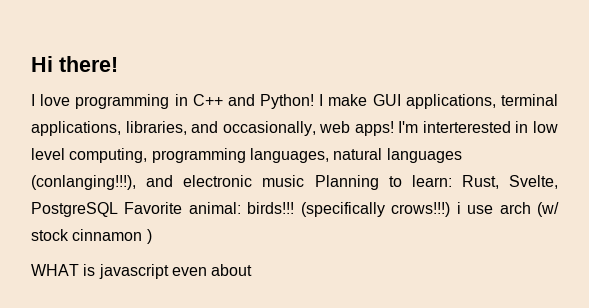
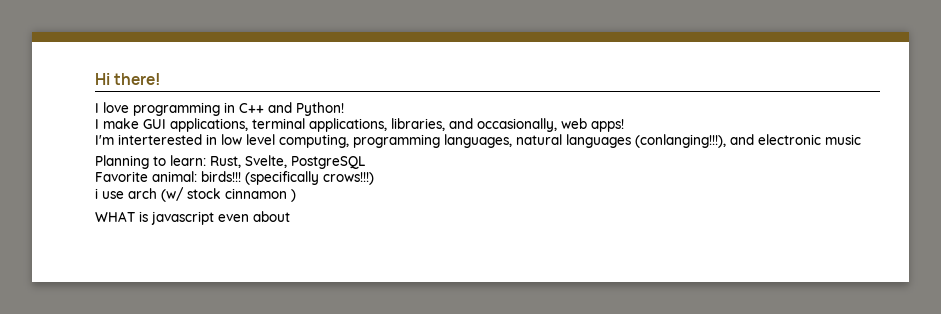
- I love programming in C++ and Python! I make GUI applications, terminal applications, libraries, and occasionally, web apps! I'm interterested in low level computing, programming languages, natural languages (conlanging!!!), and electronic music Planning to learn: Rust, Svelte, PostgreSQL Favorite animal: birds!!!
+ I love programming in C++ and Python!
+ I make GUI applications, terminal applications, libraries, and occasionally, web apps!
+ I'm interterested in low level computing, programming languages, natural languages (conlanging!!!), and electronic music
+ Planning to learn: Rust, Svelte, PostgreSQL
+ Favorite animal: birds!!!
- (specifically crows!!!) i use arch (w/ stock cinnamon )
+ (specifically crows!!!)
+ i use arch (w/ stock cinnamon )

